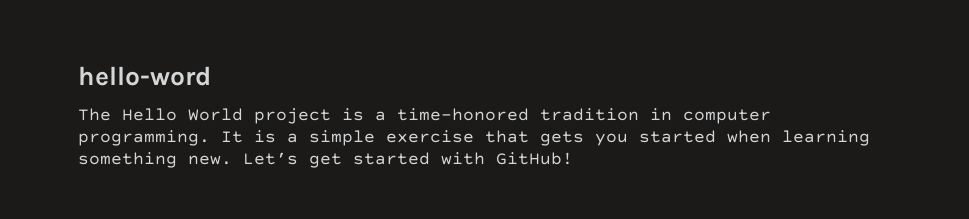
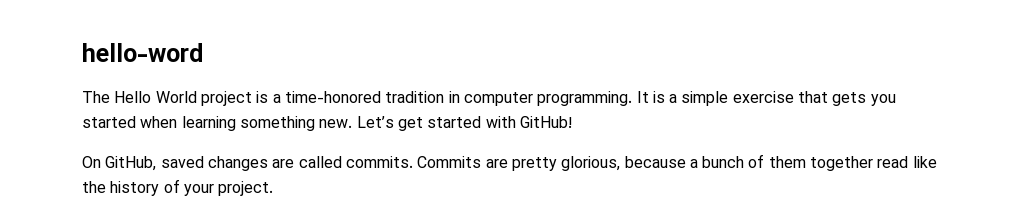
+ On GitHub, saved changes are called commits. Commits are pretty glorious, because a bunch of them together read like the history of your project.

